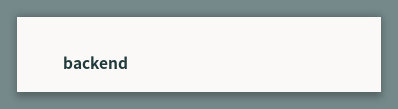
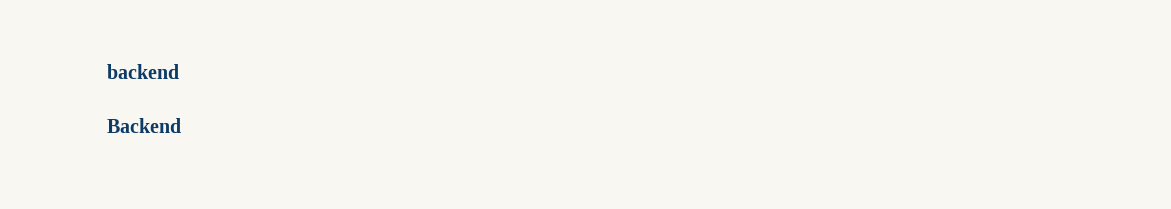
+ Backend

